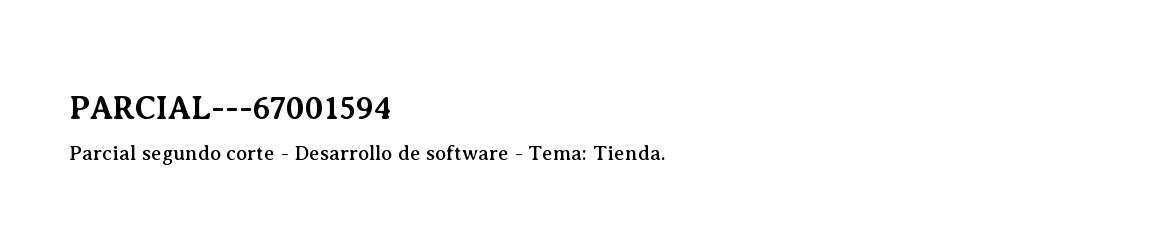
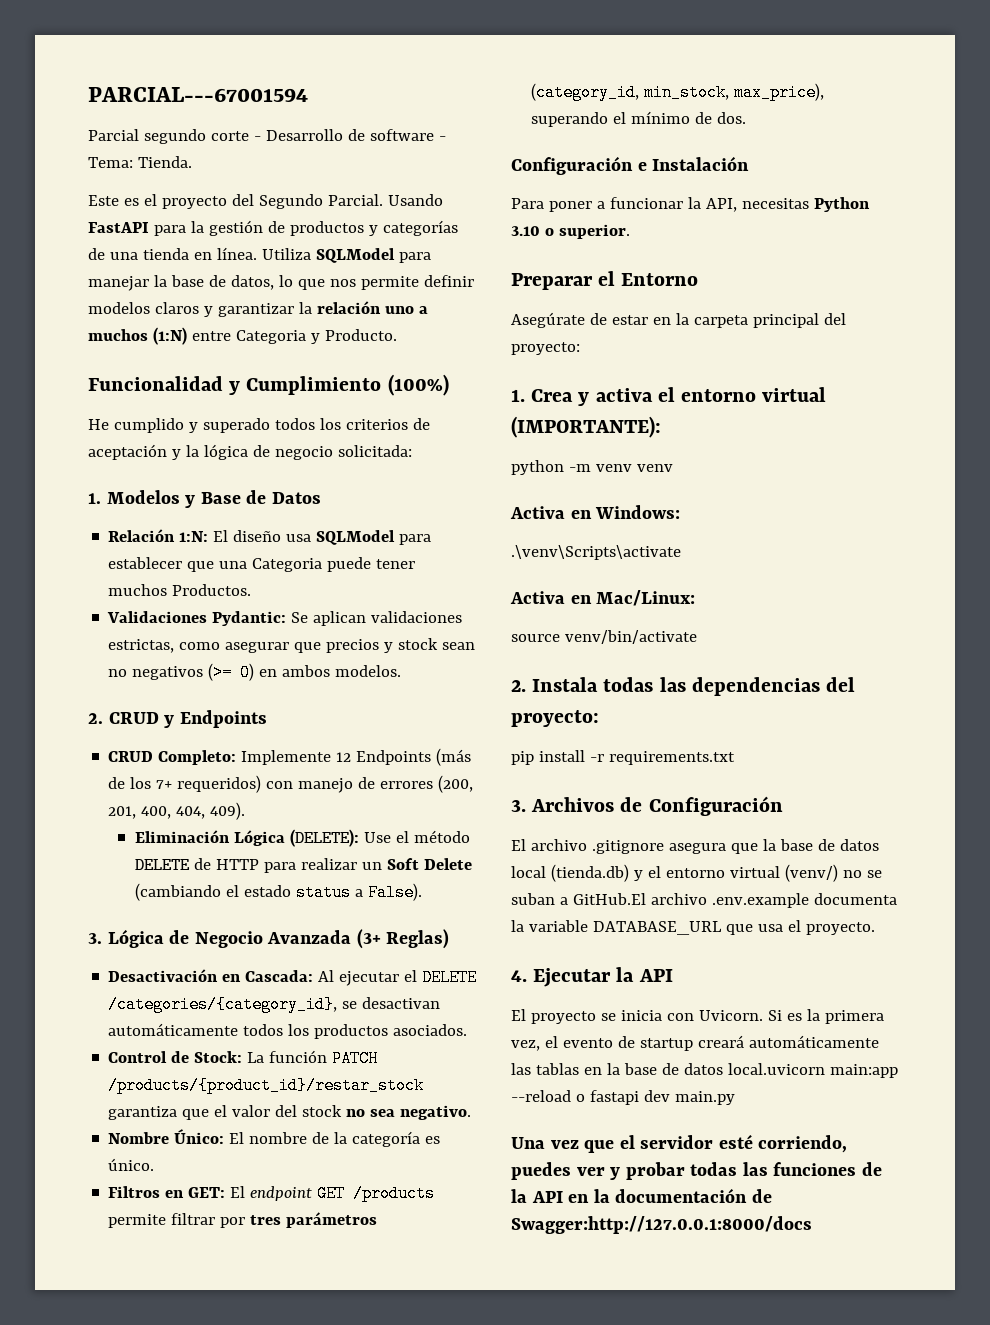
+ Este es el proyecto del Segundo Parcial. Usando FastAPI para la gestión de productos y categorías de una tienda en línea. Utiliza SQLModel para manejar la base de datos, lo que nos permite definir modelos claros y garantizar la relación uno a muchos (1:N) entre Categoria y Producto.
+ Funcionalidad y Cumplimiento (100%)
+ He cumplido y superado todos los criterios de aceptación y la lógica de negocio solicitada:
+ 1. Modelos y Base de Datos
+ Relación 1:N: El diseño usa SQLModel para establecer que una Categoria puede tener muchos Productos.
+ Validaciones Pydantic: Se aplican validaciones estrictas, como asegurar que precios y stock sean no negativos (>= 0) en ambos modelos.
+ 2. CRUD y Endpoints
+ CRUD Completo: Implemente 12 Endpoints (más de los 7+ requeridos) con manejo de errores (200, 201, 400, 404, 409).
+ Eliminación Lógica (DELETE): Use el método DELETE de HTTP para realizar un Soft Delete (cambiando el estado status a False).
+ 3. Lógica de Negocio Avanzada (3+ Reglas)
+ Desactivación en Cascada: Al ejecutar el DELETE /categories/{category_id}, se desactivan automáticamente todos los productos asociados.
+ Control de Stock: La función PATCH /products/{product_id}/restar_stock garantiza que el valor del stock no sea negativo.
+ Nombre Único: El nombre de la categoría es único.
+ Filtros en GET: El endpoint GET /products permite filtrar por tres parámetros (category_id, min_stock, max_price), superando el mínimo de dos.
+ Configuración e Instalación
+ Para poner a funcionar la API, necesitas Python 3.10 o superior.
+ Preparar el Entorno
+ Asegúrate de estar en la carpeta principal del proyecto:
+ 1. Crea y activa el entorno virtual (IMPORTANTE):
+ python -m venv venv
+ Activa en Windows:
+ .\venv\Scripts\activate
+ Activa en Mac/Linux:
+ source venv/bin/activate
+ 2. Instala todas las dependencias del proyecto:
+ pip install -r requirements.txt
+ 3. Archivos de Configuración
+ El archivo .gitignore asegura que la base de datos local (tienda.db) y el entorno virtual (venv/) no se suban a GitHub.El archivo .env.example documenta la variable DATABASE_URL que usa el proyecto.
+ 4. Ejecutar la API
+ El proyecto se inicia con Uvicorn. Si es la primera vez, el evento de startup creará automáticamente las tablas en la base de datos local.uvicorn main:app --reload o fastapi dev main.py
+ Una vez que el servidor esté corriendo, puedes ver y probar todas las funciones de la API en la documentación de Swagger:http://127.0.0.1:8000/docs

